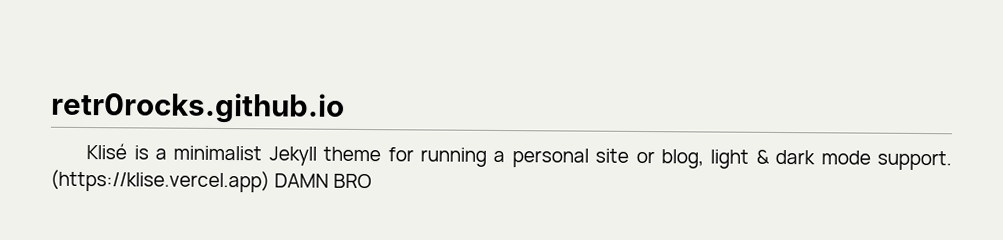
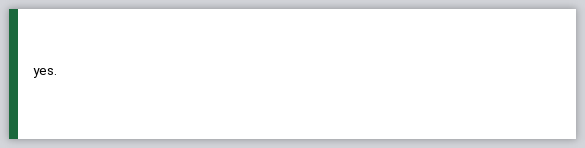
- retr0rocks.github.io
- Klisé is a minimalist Jekyll theme for running a personal site or blog, light & dark mode support. (https://klise.vercel.app) DAMN BRO
+ yes.

